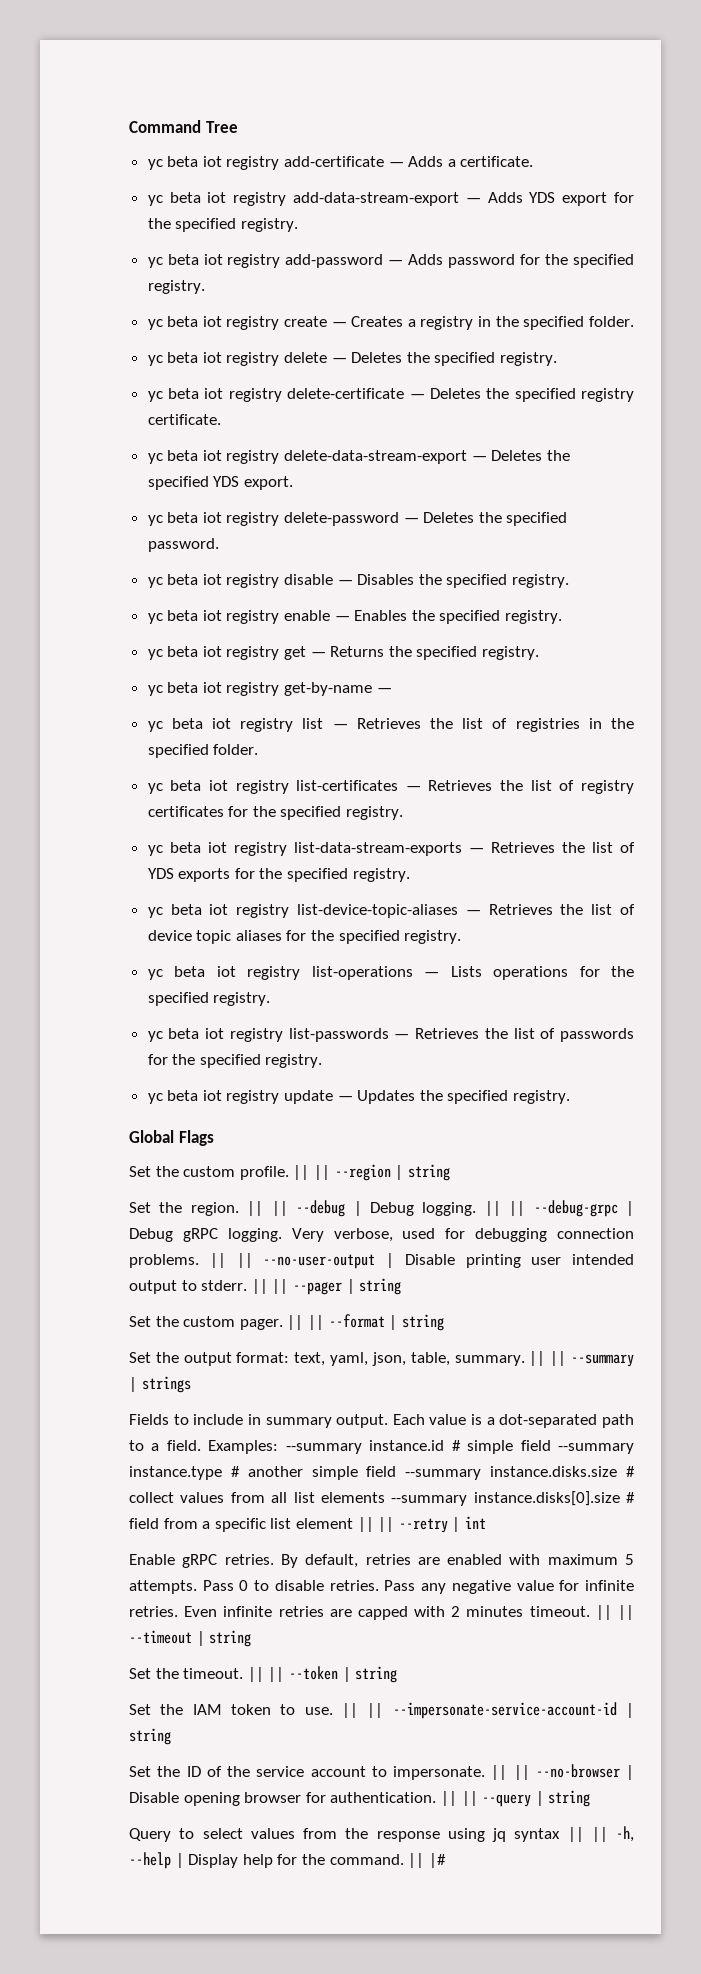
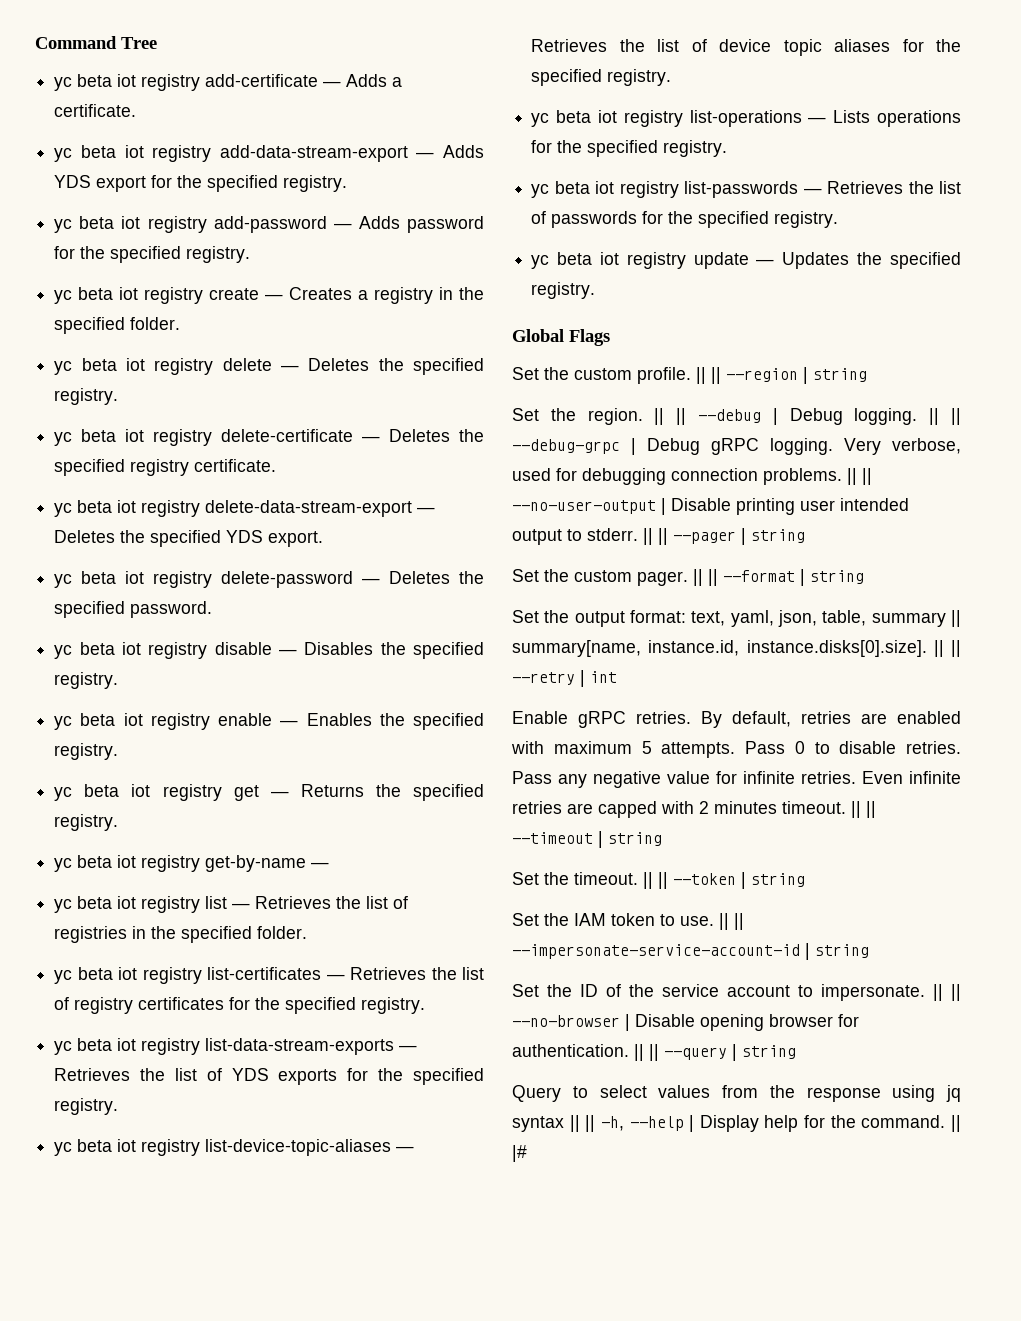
- Set the output format: text, yaml, json, table, summary. || || --summary | strings
- Fields to include in summary output. Each value is a dot-separated path to a field. Examples: --summary instance.id # simple field --summary instance.type # another simple field --summary instance.disks.size # collect values from all list elements --summary instance.disks[0].size # field from a specific list element || || --retry | int
+ Set the output format: text, yaml, json, table, summary || summary[name, instance.id, instance.disks[0].size]. || || --retry | int

